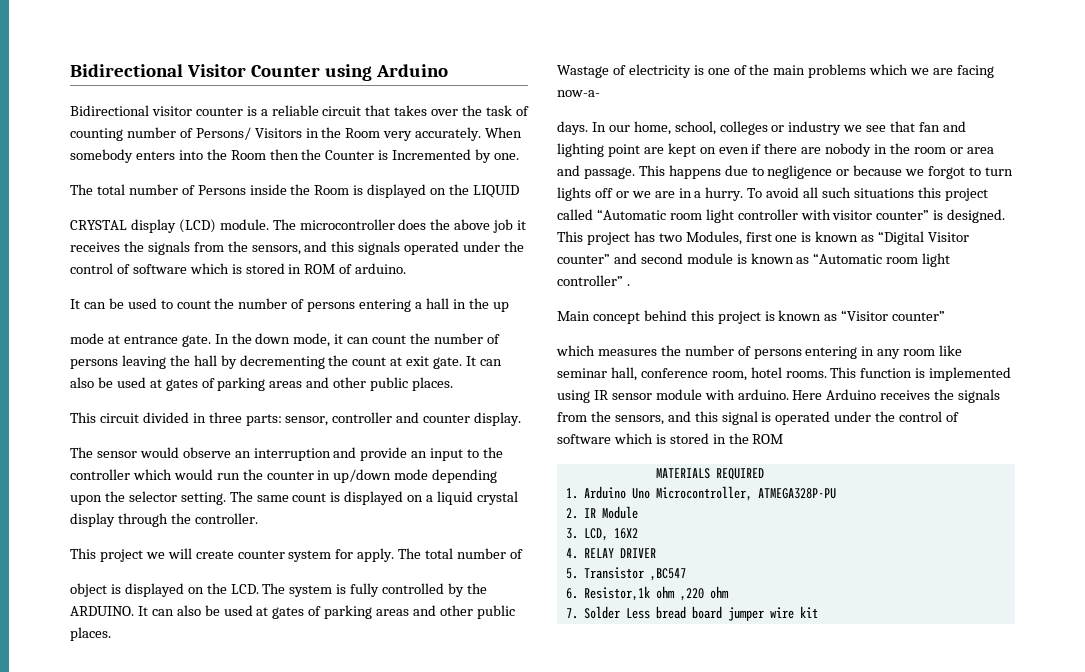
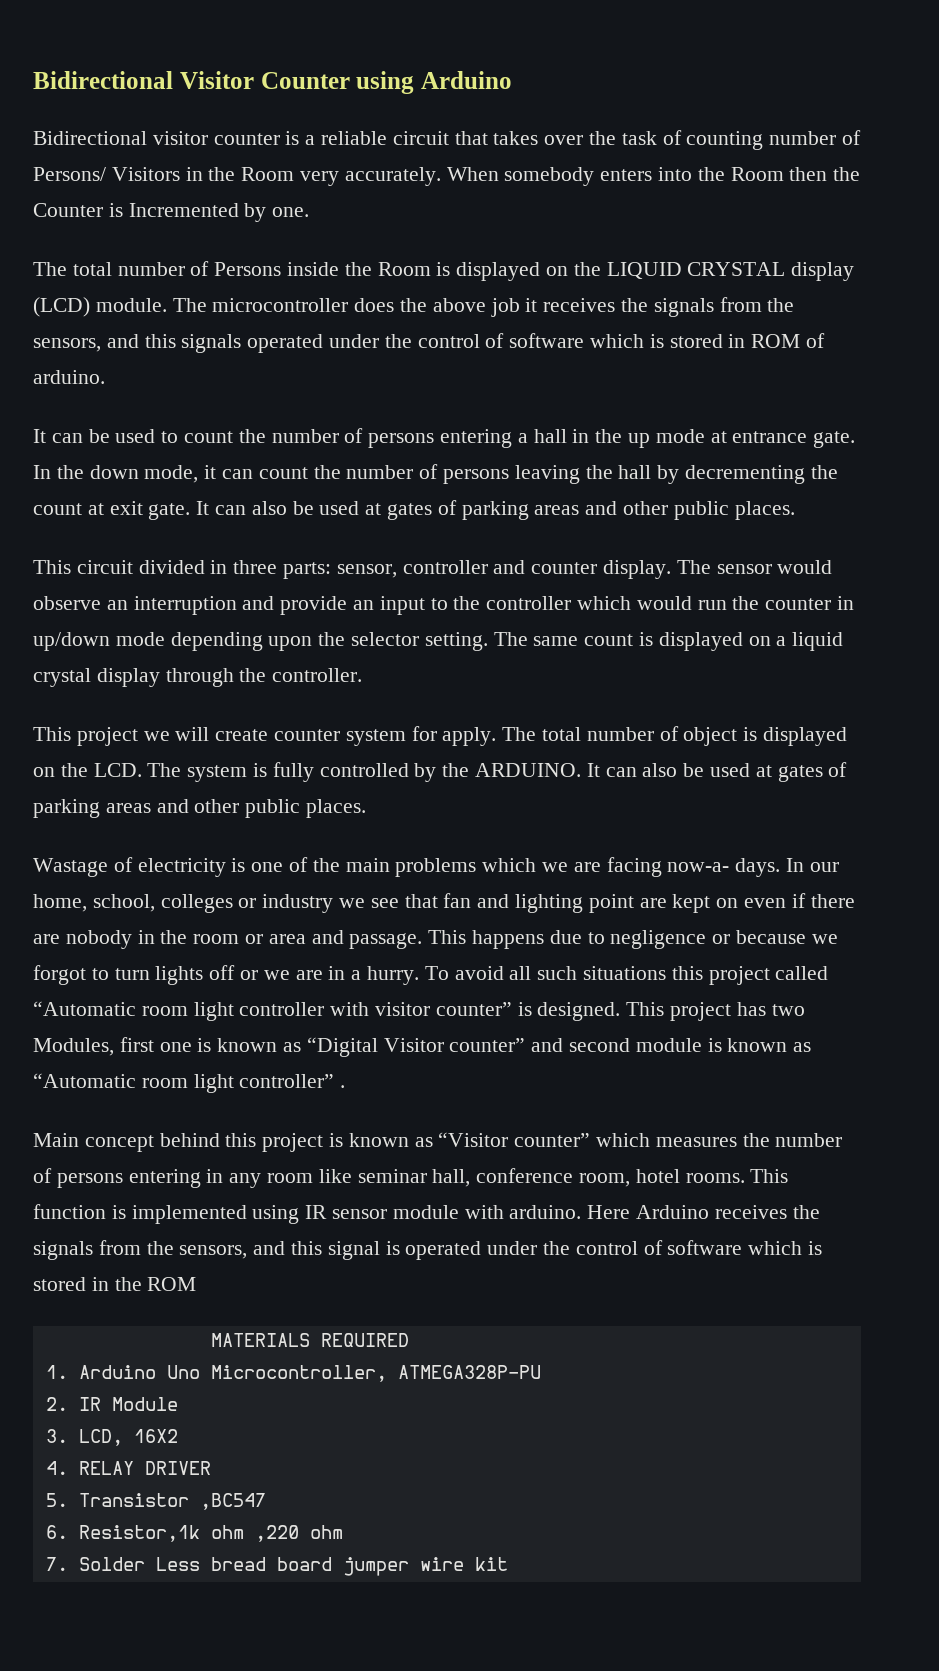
- The total number of Persons inside the Room is displayed on the LIQUID
- CRYSTAL display (LCD) module.
+ The total number of Persons inside the Room is displayed on the LIQUID CRYSTAL display (LCD) module.
- It can be used to count the number of persons entering a hall in the up
- mode at entrance gate.
+ It can be used to count the number of persons entering a hall in the up mode at entrance gate.
- This circuit divided in three parts: sensor, controller and counter display.
- The sensor would observe an interruption and provide an input to the controller which would run the counter in up/down mode depending upon the selector setting.
+ This circuit divided in three parts: sensor, controller and counter display. The sensor would observe an interruption and provide an input to the controller which would run the counter in up/down mode depending upon the selector setting.
- This project we will create counter system for apply. The total number of
- object is displayed on the LCD. The system is fully controlled by the ARDUINO.
+ This project we will create counter system for apply. The total number of object is displayed on the LCD. The system is fully controlled by the ARDUINO.
- Wastage of electricity is one of the main problems which we are facing now-a-
- days.
+ Wastage of electricity is one of the main problems which we are facing now-a- days.
- Main concept behind this project is known as “Visitor counter”
- which measures the number of persons entering in any room like seminar hall, conference room, hotel rooms.
+ Main concept behind this project is known as “Visitor counter” which measures the number of persons entering in any room like seminar hall, conference room, hotel rooms.

